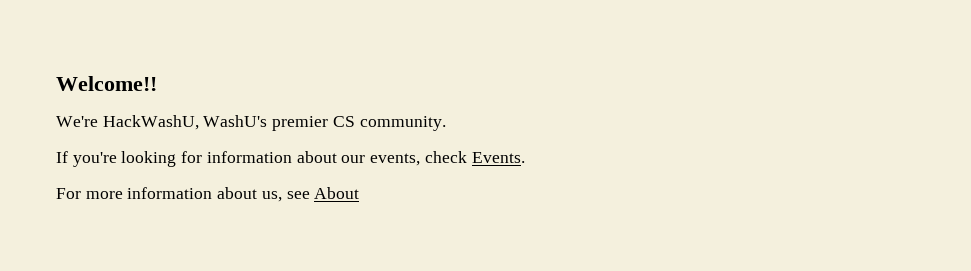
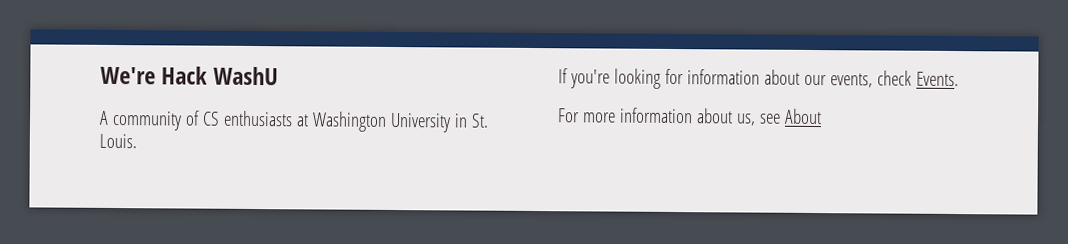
- Welcome!!
- We're HackWashU, WashU's premier CS community.
+ We're Hack WashU
+ A community of CS enthusiasts at Washington University in St. Louis.

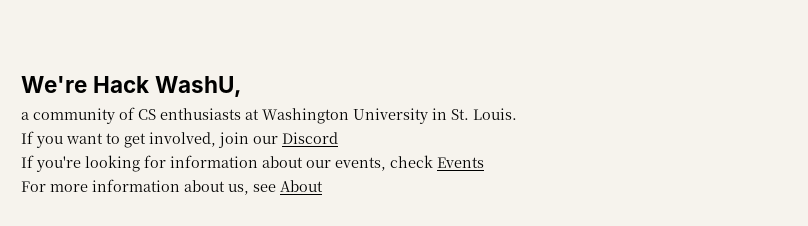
- We're Hack WashU
- A community of CS enthusiasts at Washington University in St. Louis.
+ We're Hack WashU,
+ a community of CS enthusiasts at Washington University in St. Louis.
+ If you want to get involved, join our Discord
- If you're looking for information about our events, check Events.
+ If you're looking for information about our events, check Events

